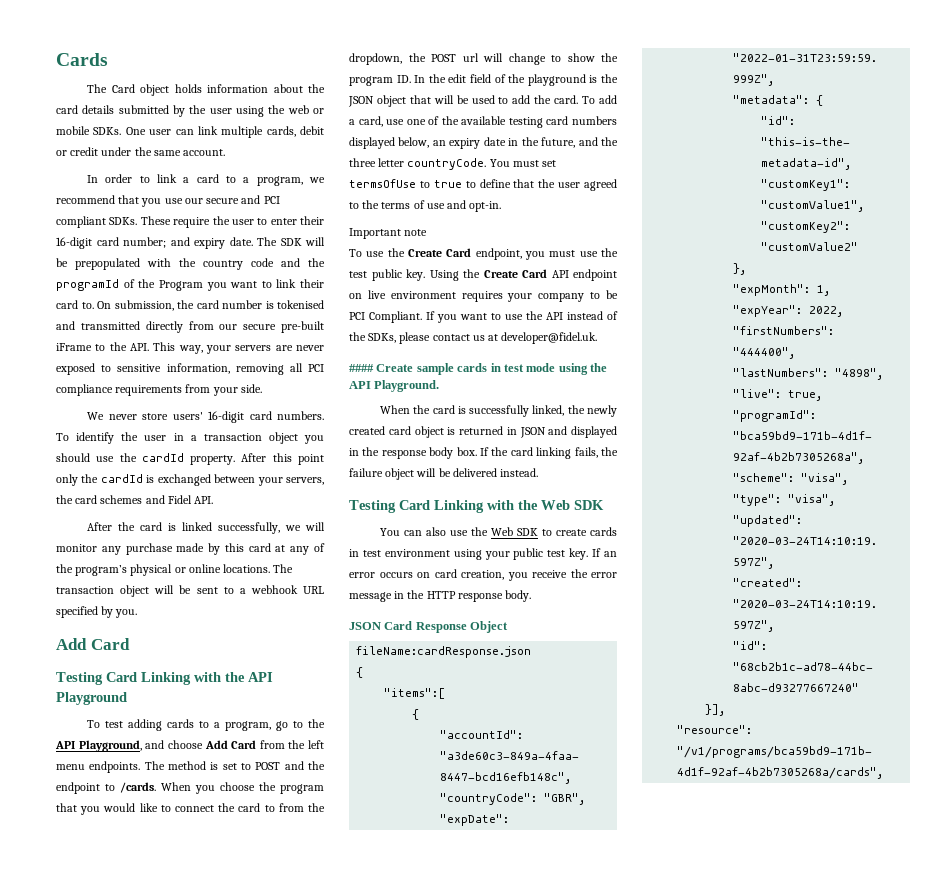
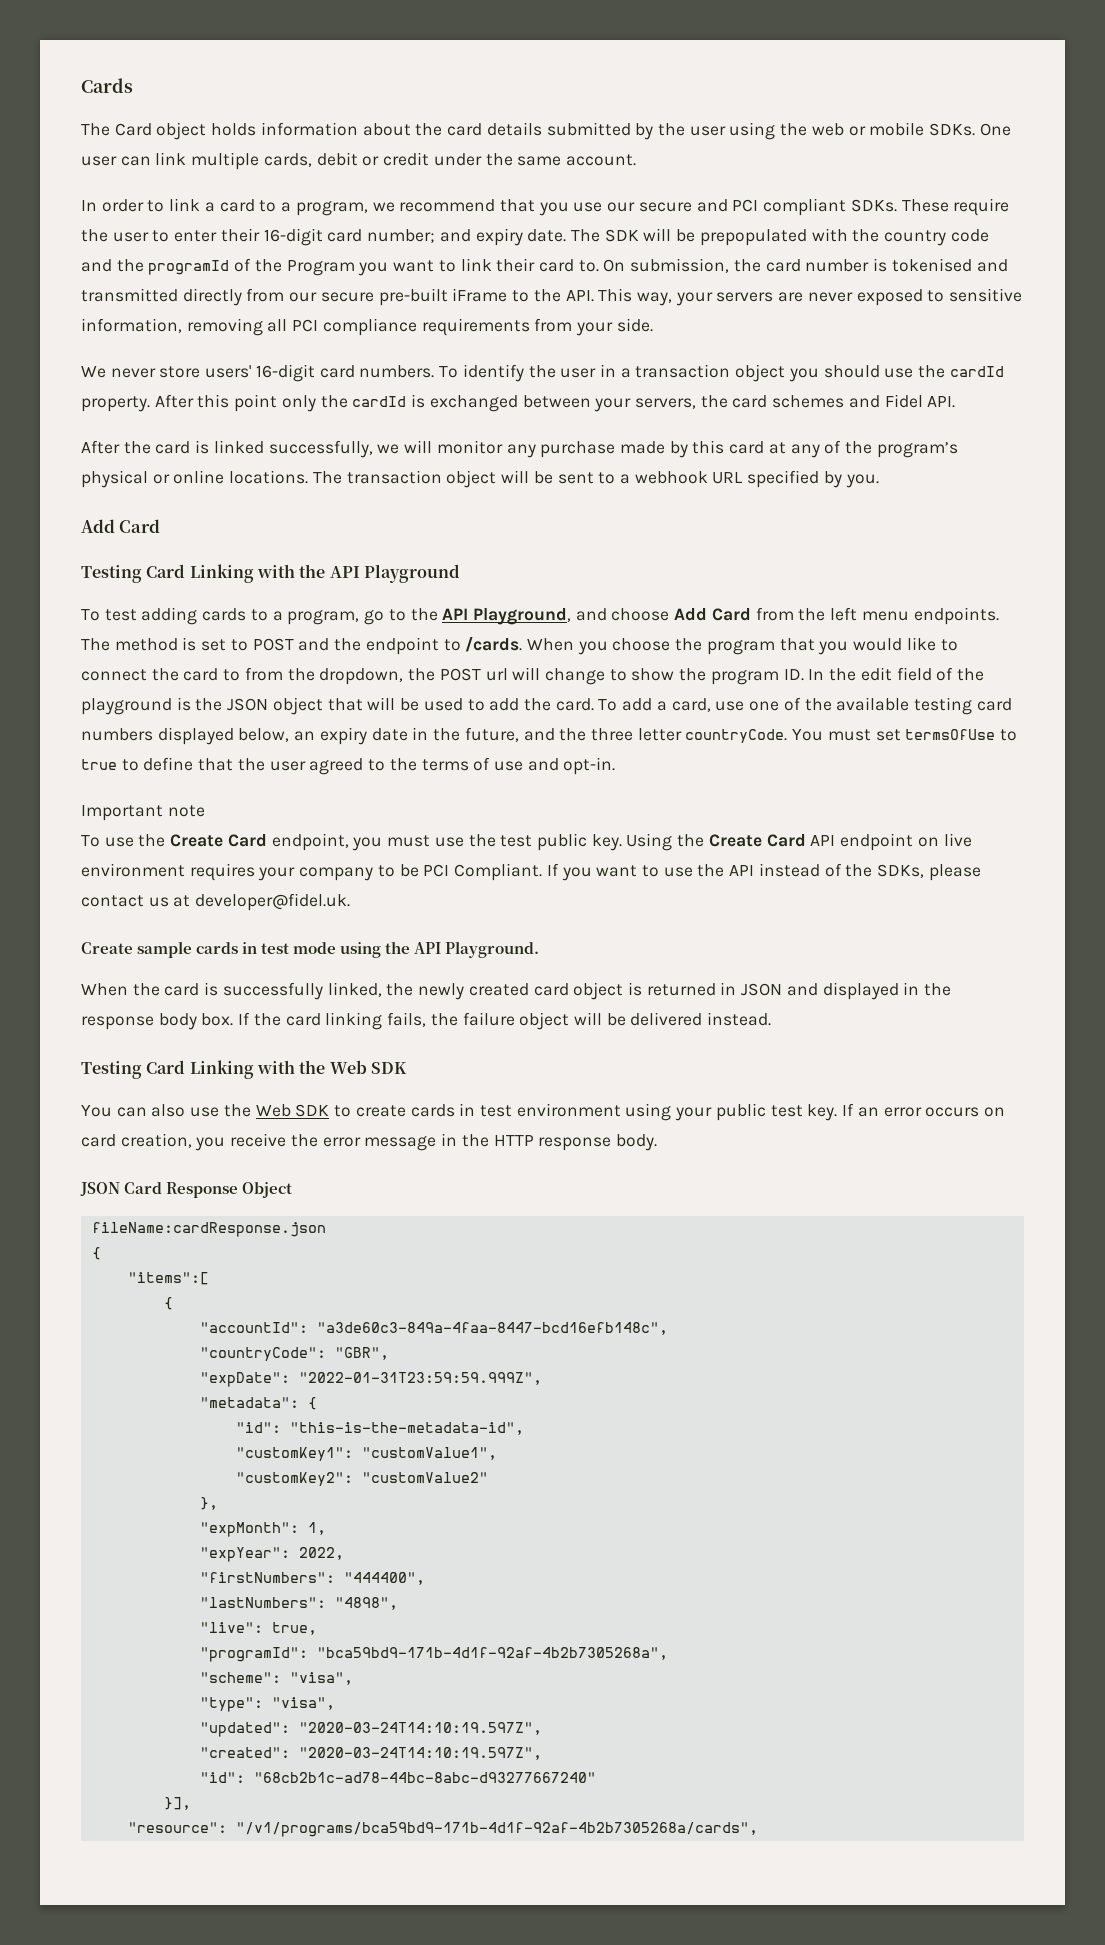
- #### Create sample cards in test mode using the API Playground.
+ Create sample cards in test mode using the API Playground.

